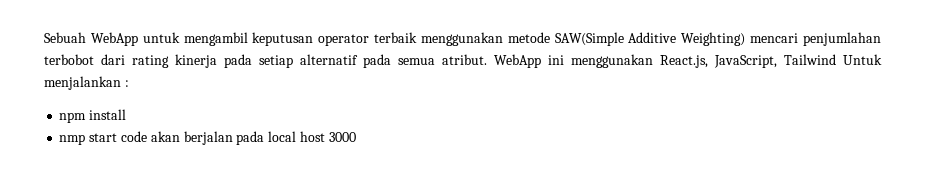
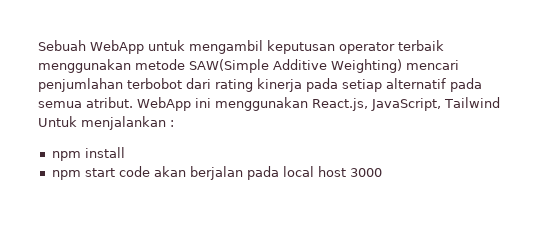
- nmp start code akan berjalan pada local host 3000
+ npm start code akan berjalan pada local host 3000

